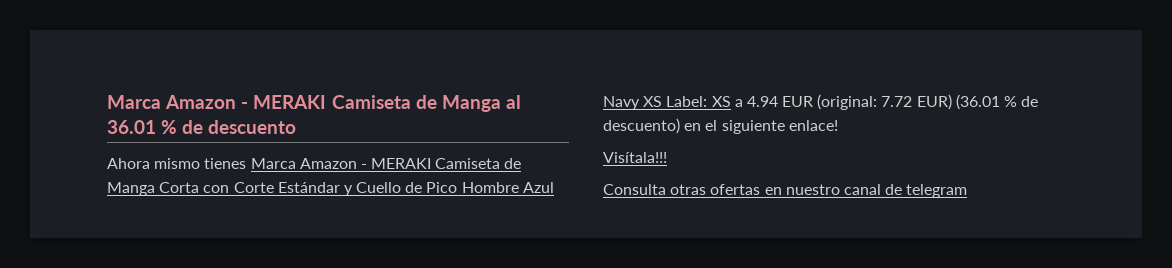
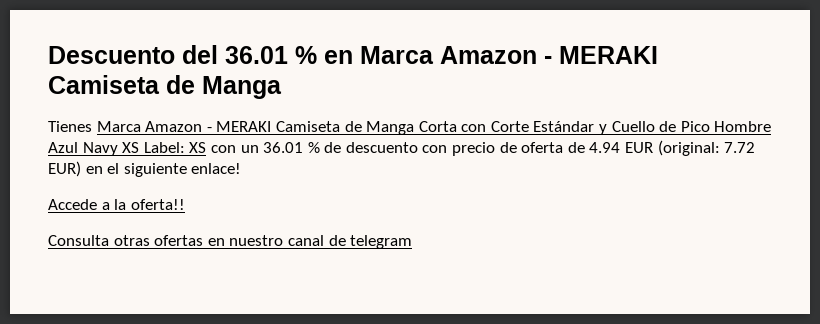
- Marca Amazon - MERAKI Camiseta de Manga al 36.01 % de descuento
- Ahora mismo tienes Marca Amazon - MERAKI Camiseta de Manga Corta con Corte Estándar y Cuello de Pico Hombre Azul Navy XS Label: XS a 4.94 EUR (original: 7.72 EUR) (36.01 % de descuento) en el siguiente enlace!
+ Descuento del 36.01 % en Marca Amazon - MERAKI Camiseta de Manga
+ Tienes Marca Amazon - MERAKI Camiseta de Manga Corta con Corte Estándar y Cuello de Pico Hombre Azul Navy XS Label: XS con un 36.01 % de descuento con precio de oferta de 4.94 EUR (original: 7.72 EUR) en el siguiente enlace!
- Visítala!!!
+ Accede a la oferta!!

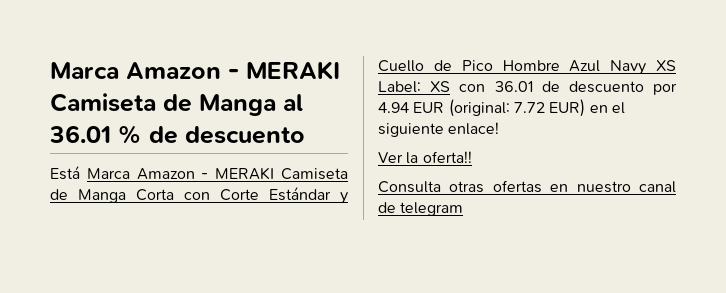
- Descuento del 36.01 % en Marca Amazon - MERAKI Camiseta de Manga
- Tienes Marca Amazon - MERAKI Camiseta de Manga Corta con Corte Estándar y Cuello de Pico Hombre Azul Navy XS Label: XS con un 36.01 % de descuento con precio de oferta de 4.94 EUR (original: 7.72 EUR) en el siguiente enlace!
+ Marca Amazon - MERAKI Camiseta de Manga al 36.01 % de descuento
+ Está Marca Amazon - MERAKI Camiseta de Manga Corta con Corte Estándar y Cuello de Pico Hombre Azul Navy XS Label: XS con 36.01 de descuento por 4.94 EUR (original: 7.72 EUR) en el siguiente enlace!
- Accede a la oferta!!
+ Ver la oferta!!

